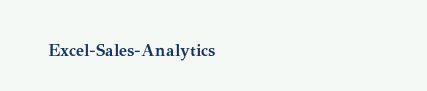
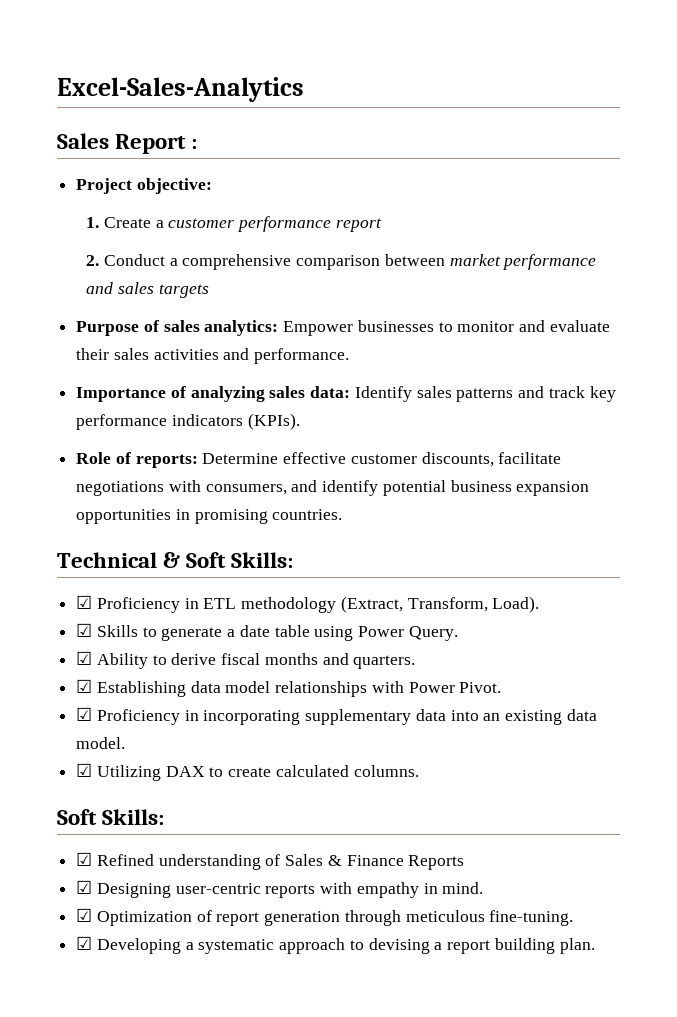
+ Sales Report :
+ Project objective:
+ 1. Create a customer performance report
+ 2. Conduct a comprehensive comparison between market performance and sales targets
+ Purpose of sales analytics: Empower businesses to monitor and evaluate their sales activities and performance.
+ Importance of analyzing sales data: Identify sales patterns and track key performance indicators (KPIs).
+ Role of reports: Determine effective customer discounts, facilitate negotiations with consumers, and identify potential business expansion opportunities in promising countries.
+ Technical & Soft Skills:
+ ☑ Proficiency in ETL methodology (Extract, Transform, Load).
+ ☑ Skills to generate a date table using Power Query.
+ ☑ Ability to derive fiscal months and quarters.
+ ☑ Establishing data model relationships with Power Pivot.
+ ☑ Proficiency in incorporating supplementary data into an existing data model.
+ ☑ Utilizing DAX to create calculated columns.
+ Soft Skills:
+ ☑ Refined understanding of Sales & Finance Reports
+ ☑ Designing user-centric reports with empathy in mind.
+ ☑ Optimization of report generation through meticulous fine-tuning.
+ ☑ Developing a systematic approach to devising a report building plan.

